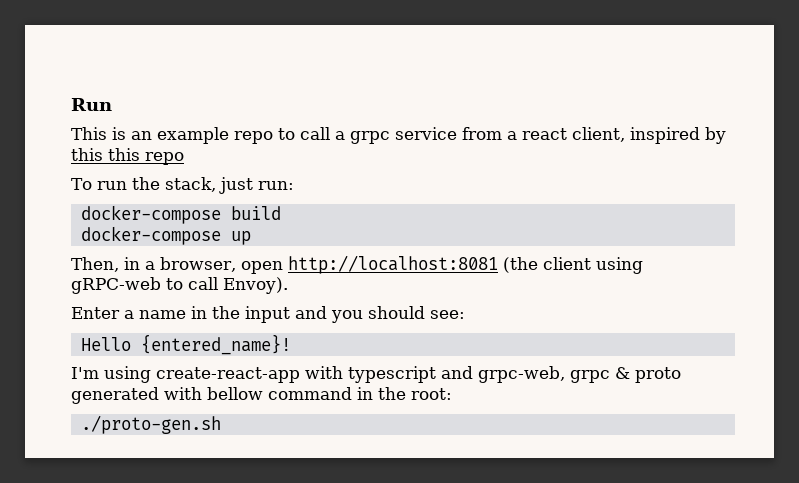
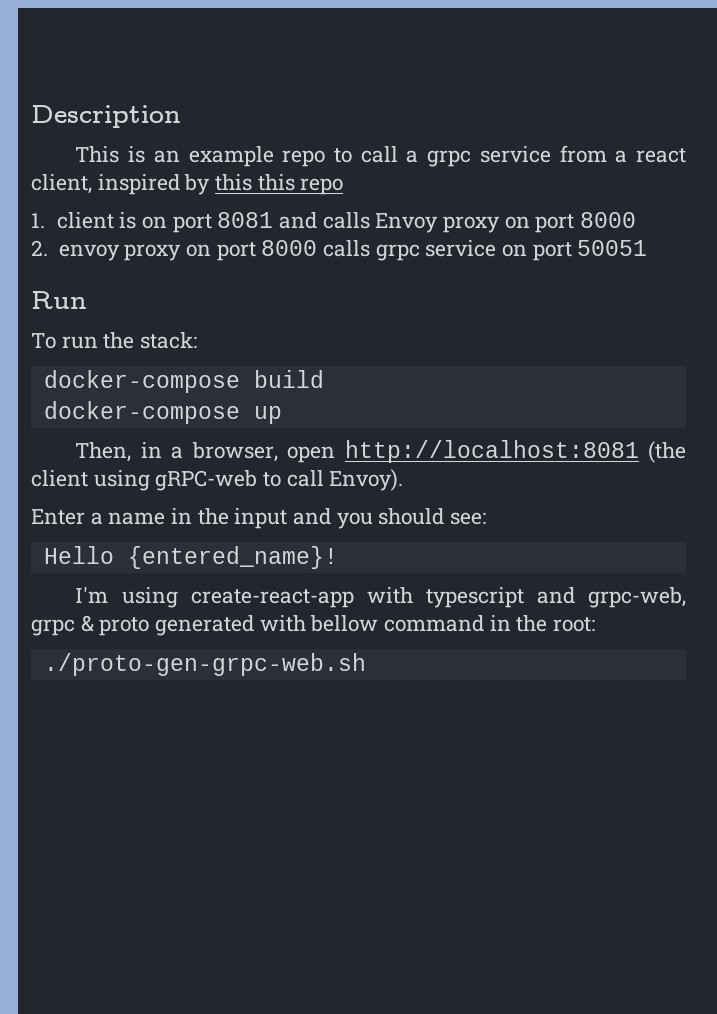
- Run
+ Description
+ 1. client is on port 8081 and calls Envoy proxy on port 8000
+ 2. envoy proxy on port 8000 calls grpc service on port 50051
+ Run
- To run the stack, just run:
+ To run the stack:
- ./proto-gen.sh
+ ./proto-gen-grpc-web.sh

